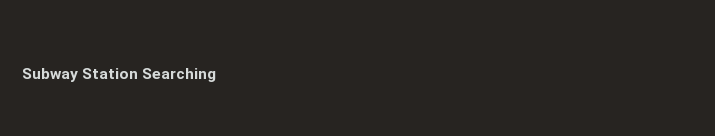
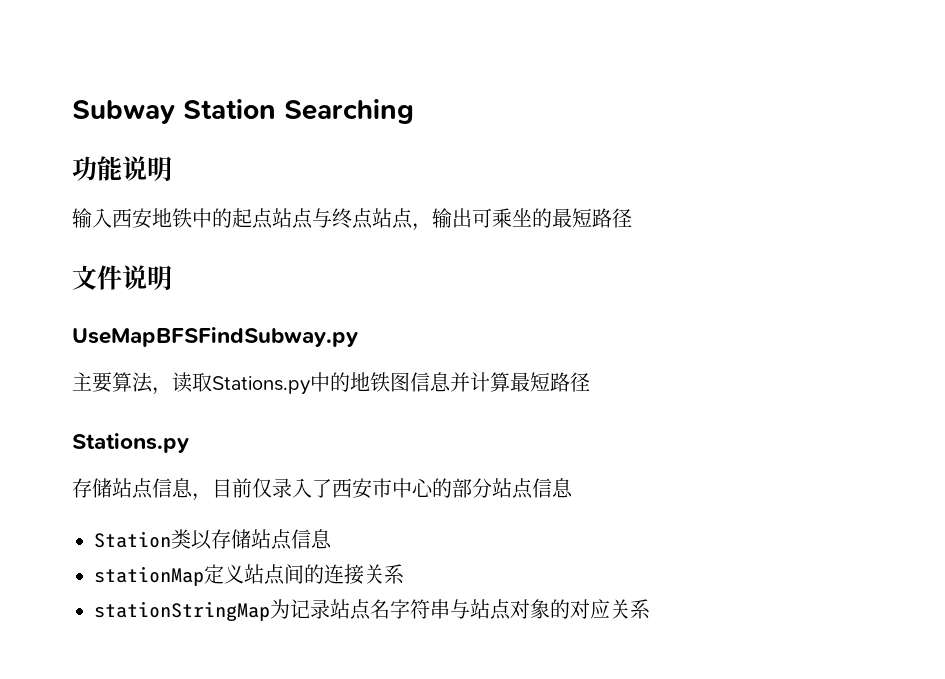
+ 功能说明
+ 输入西安地铁中的起点站点与终点站点，输出可乘坐的最短路径
+ 文件说明
+ UseMapBFSFindSubway.py
+ 主要算法，读取Stations.py中的地铁图信息并计算最短路径
+ Stations.py
+ 存储站点信息，目前仅录入了西安市中心的部分站点信息
+ Station类以存储站点信息
+ stationMap定义站点间的连接关系
+ stationStringMap为记录站点名字符串与站点对象的对应关系

